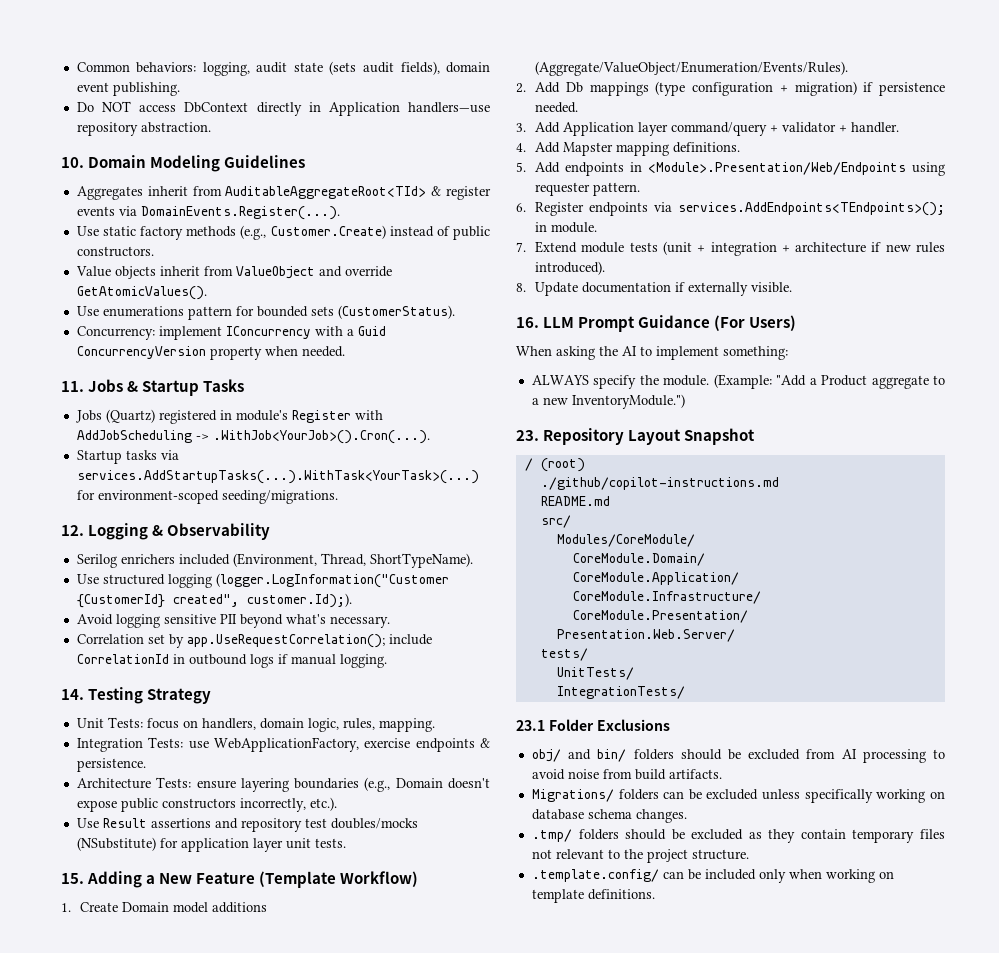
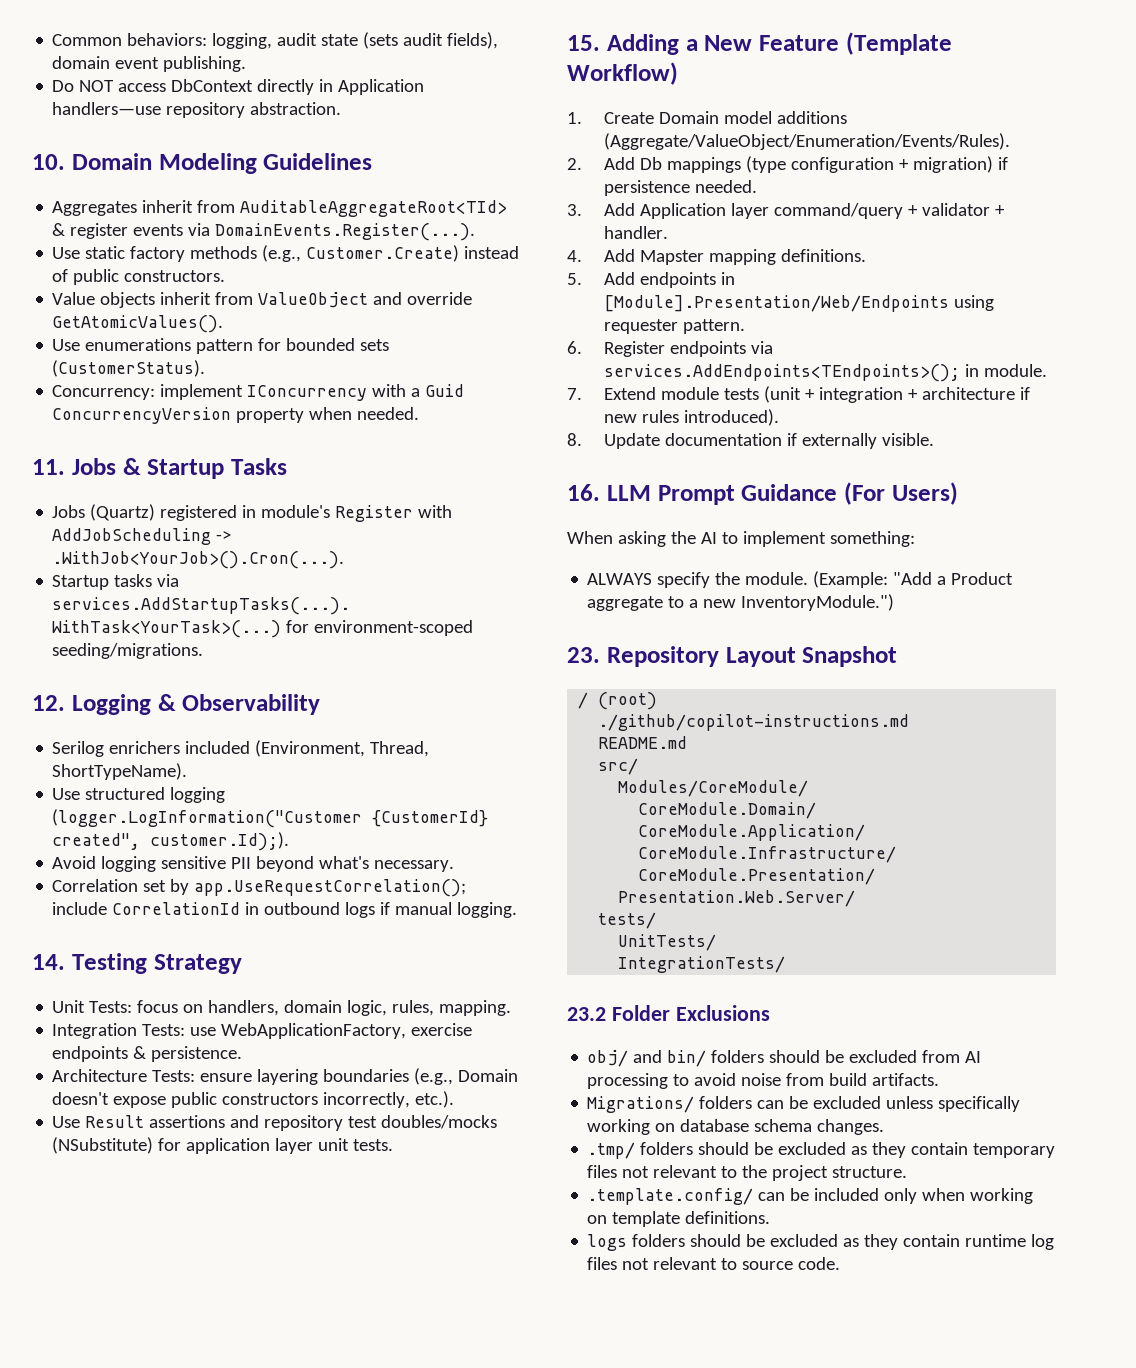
- 5. Add endpoints in <Module>.Presentation/Web/Endpoints using requester pattern.
+ 5. Add endpoints in [Module].Presentation/Web/Endpoints using requester pattern.
- 23.1 Folder Exclusions
+ 23.2 Folder Exclusions
+ logs folders should be excluded as they contain runtime log files not relevant to source code.

